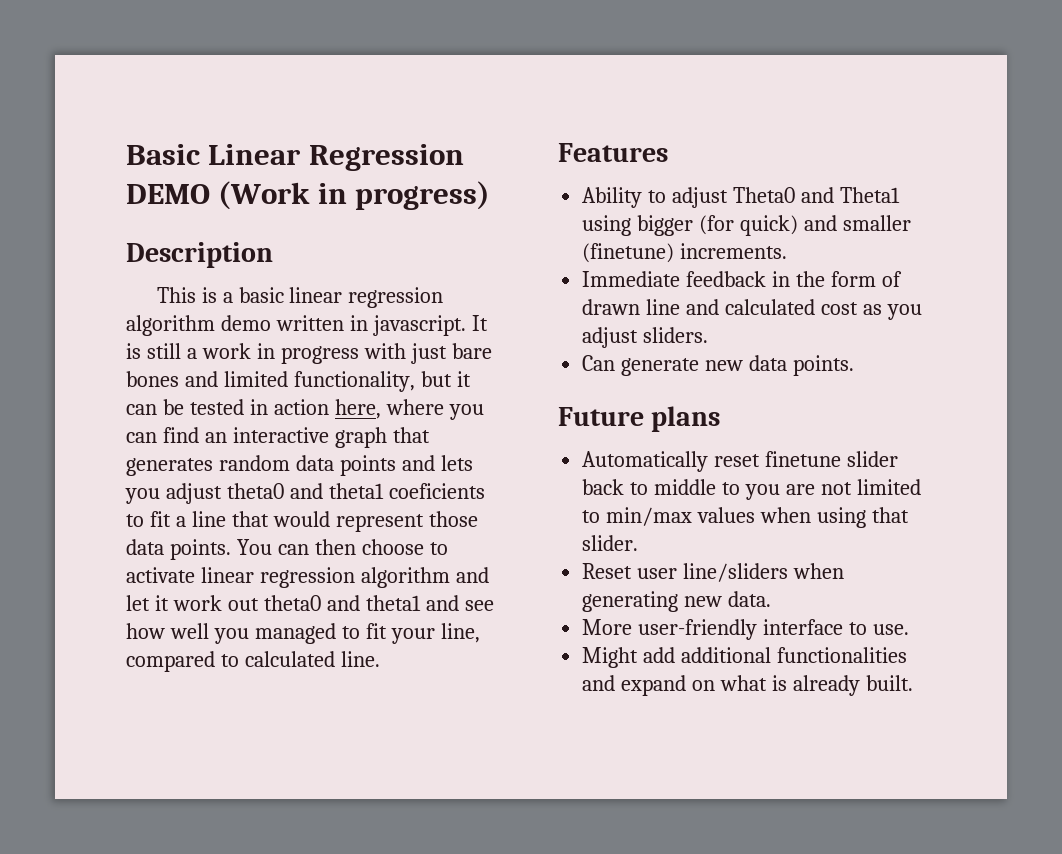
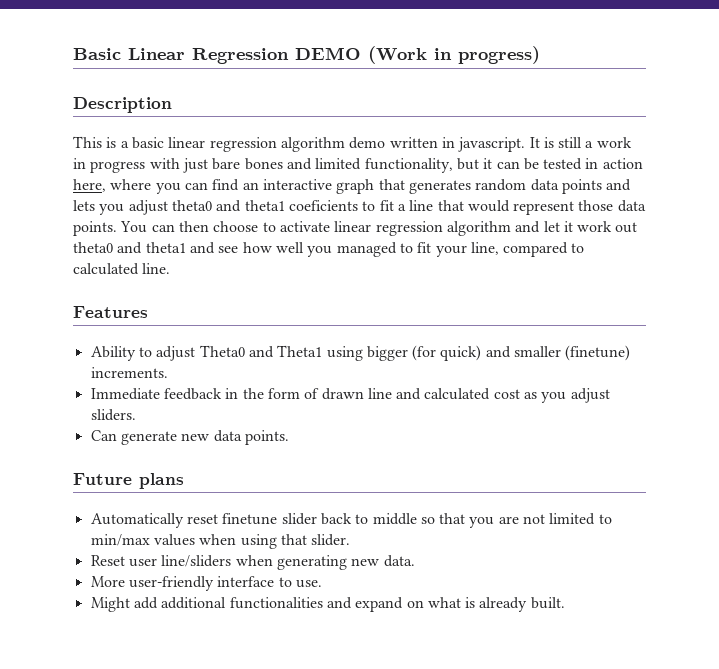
- Automatically reset finetune slider back to middle to you are not limited to min/max values when using that slider.
+ Automatically reset finetune slider back to middle so that you are not limited to min/max values when using that slider.

